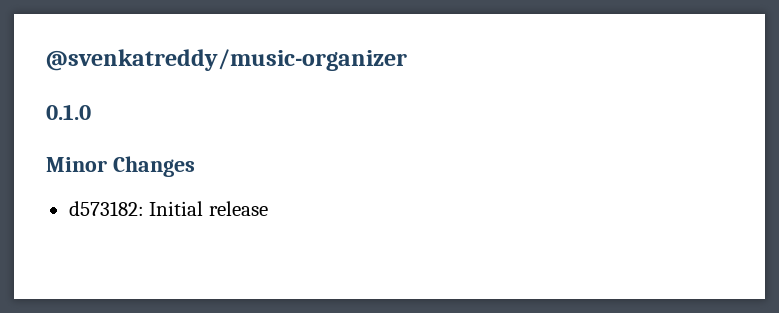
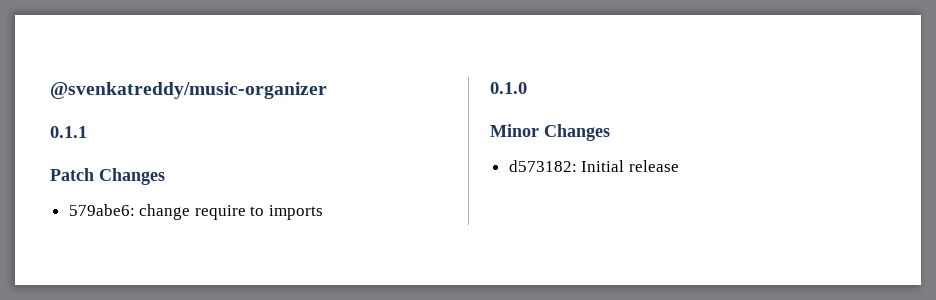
+ 0.1.1
+ Patch Changes
+ 579abe6: change require to imports

